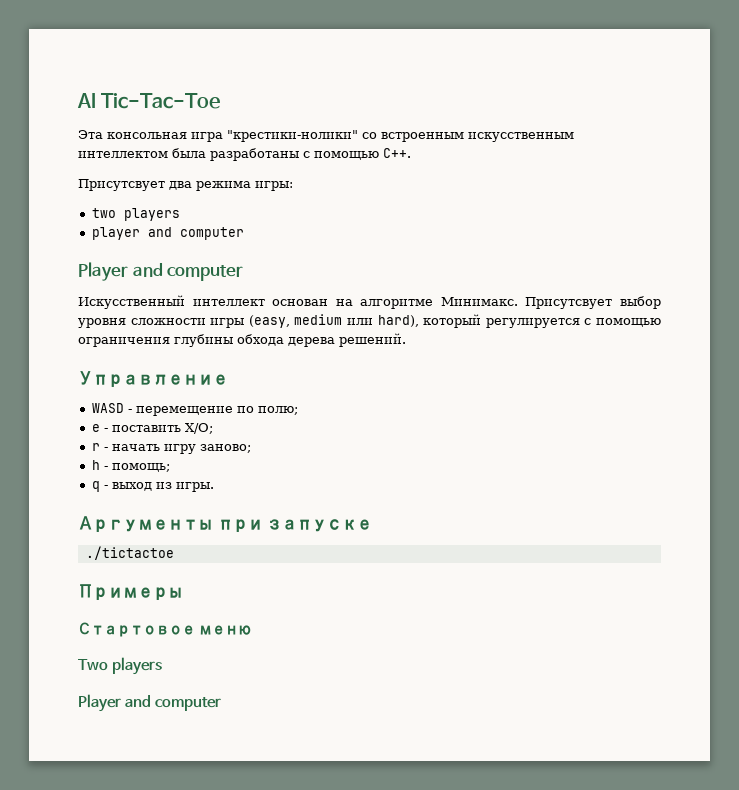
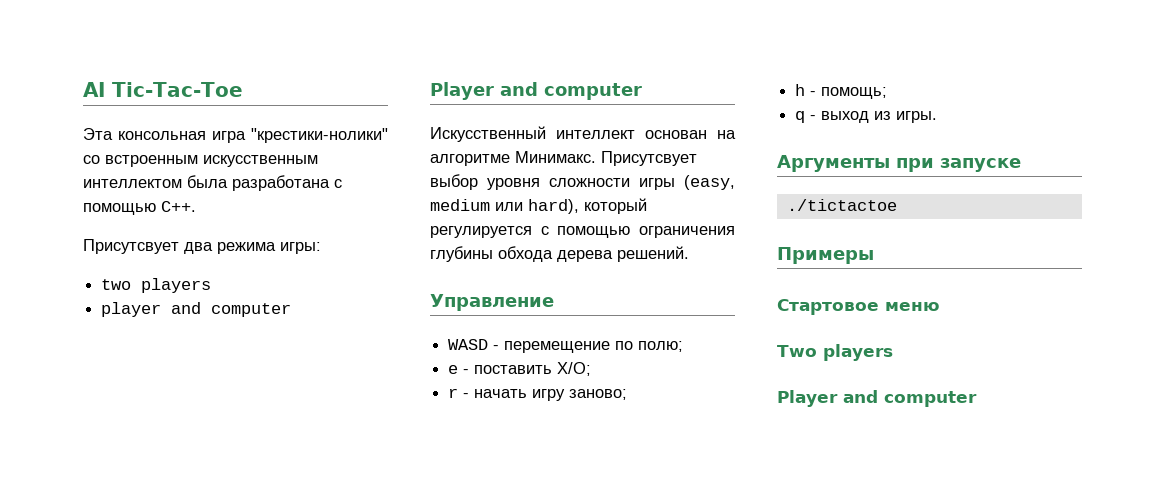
- Эта консольная игра "крестики-нолики" со встроенным искусственным интеллектом была разработаны с помощью C++.
+ Эта консольная игра "крестики-нолики" со встроенным искусственным интеллектом была разработана с помощью C++.

